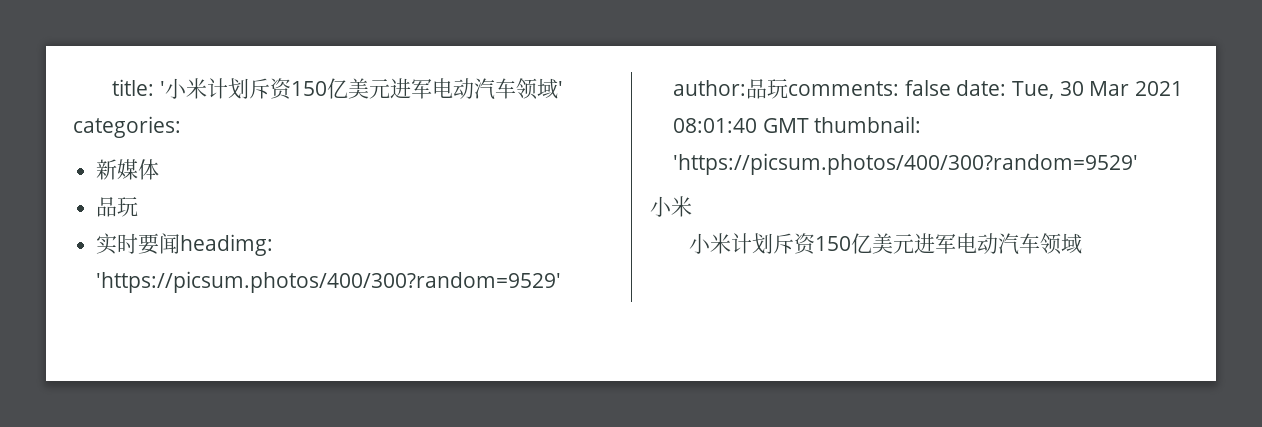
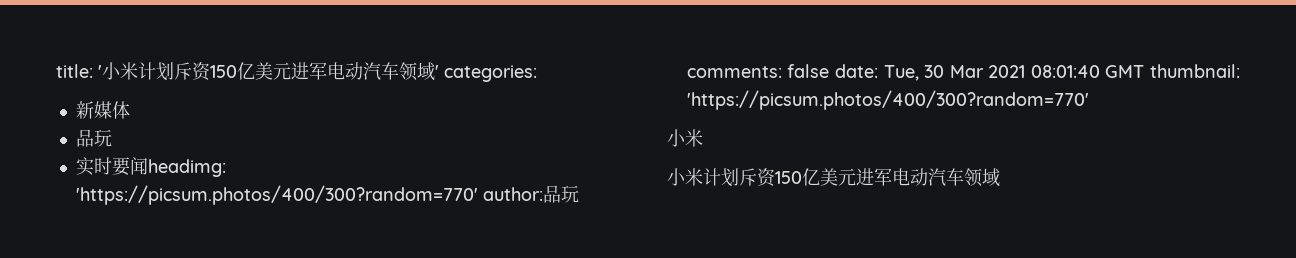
- 实时要闻headimg: 'https://picsum.photos/400/300?random=9529' author:品玩comments: false date: Tue, 30 Mar 2021 08:01:40 GMT thumbnail: 'https://picsum.photos/400/300?random=9529'
+ 实时要闻headimg: 'https://picsum.photos/400/300?random=770' author:品玩comments: false date: Tue, 30 Mar 2021 08:01:40 GMT thumbnail: 'https://picsum.photos/400/300?random=770'

